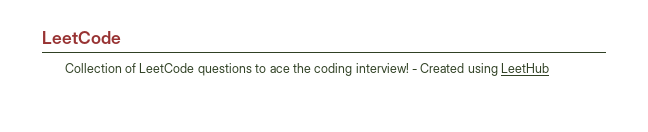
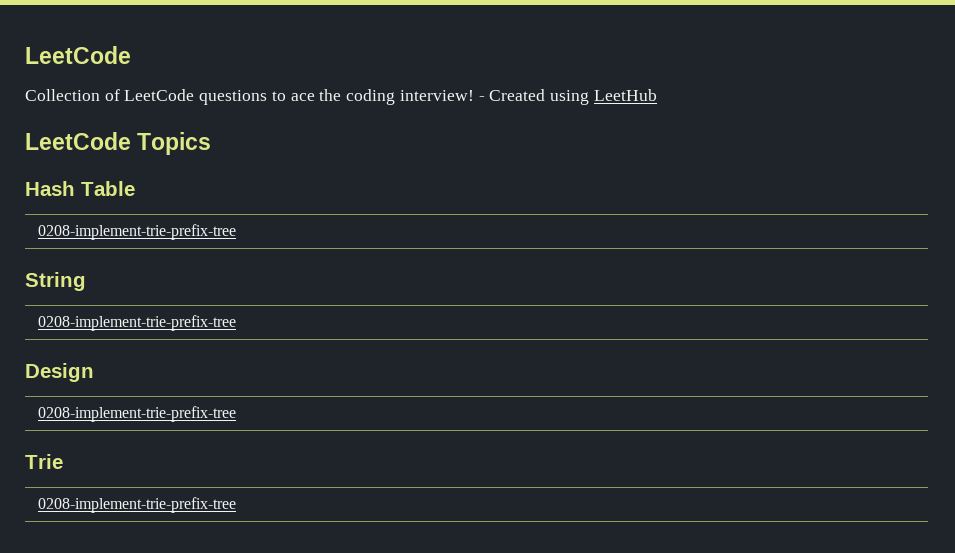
+ LeetCode Topics
+ Hash Table
+ 0208-implement-trie-prefix-tree
+ String
+ 0208-implement-trie-prefix-tree
+ Design
+ 0208-implement-trie-prefix-tree
+ Trie
+ 0208-implement-trie-prefix-tree

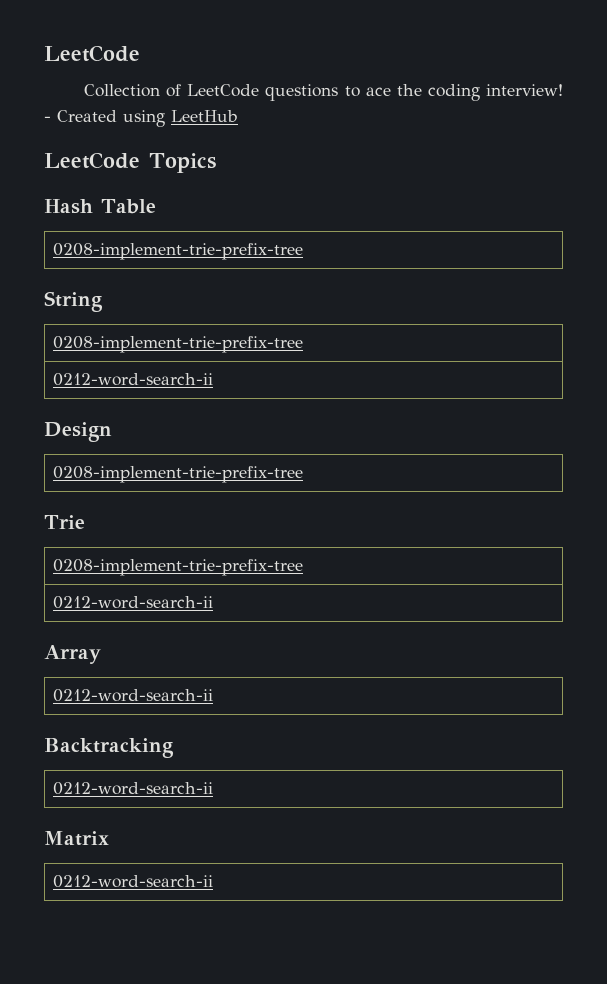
  String
  0208-implement-trie-prefix-tree
+ 0212-word-search-ii
  Trie
  0208-implement-trie-prefix-tree
+ 0212-word-search-ii
+ Array
+ 0212-word-search-ii
+ Backtracking
+ 0212-word-search-ii
+ Matrix
+ 0212-word-search-ii

